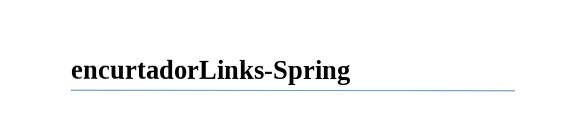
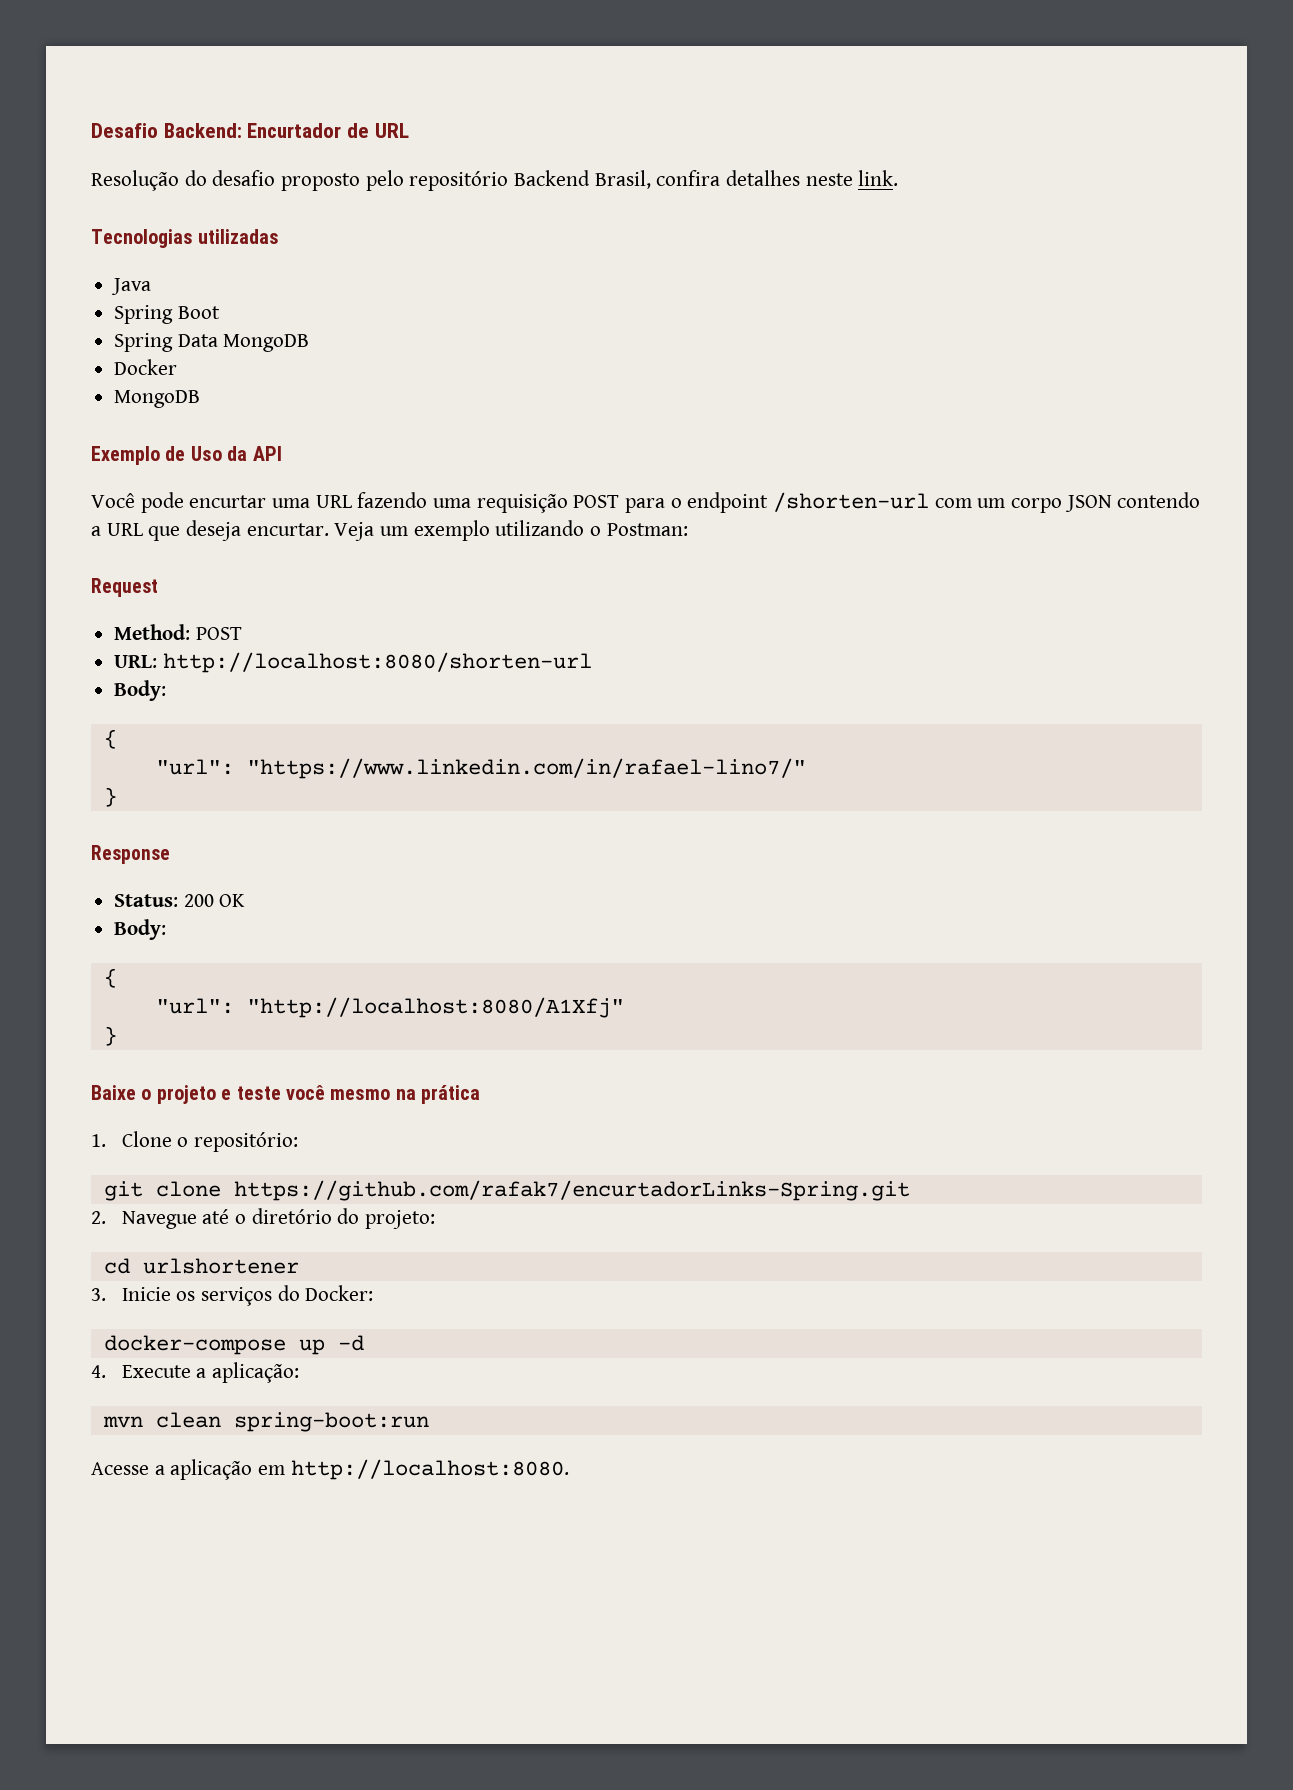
- encurtadorLinks-Spring
+ Desafio Backend: Encurtador de URL
+ Resolução do desafio proposto pelo repositório Backend Brasil, confira detalhes neste link.
+ Tecnologias utilizadas
+ Java
+ Spring Boot
+ Spring Data MongoDB
+ Docker
+ MongoDB
+ Exemplo de Uso da API
+ Você pode encurtar uma URL fazendo uma requisição POST para o endpoint /shorten-url com um corpo JSON contendo a URL que deseja encurtar. Veja um exemplo utilizando o Postman:
+ Request
+ Method: POST
+ URL: http://localhost:8080/shorten-url
+ Body:
+ {
+ "url": "https://www.linkedin.com/in/rafael-lino7/"
+ }
+ Response
+ Status: 200 OK
+ Body:
+ {
+ "url": "http://localhost:8080/A1Xfj"
+ }
+ Baixe o projeto e teste você mesmo na prática
+ 1. Clone o repositório:
+ git clone https://github.com/rafak7/encurtadorLinks-Spring.git
+ 2. Navegue até o diretório do projeto:
+ cd urlshortener
+ 3. Inicie os serviços do Docker:
+ docker-compose up -d
+ 4. Execute a aplicação:
+ mvn clean spring-boot:run
+ Acesse a aplicação em http://localhost:8080.

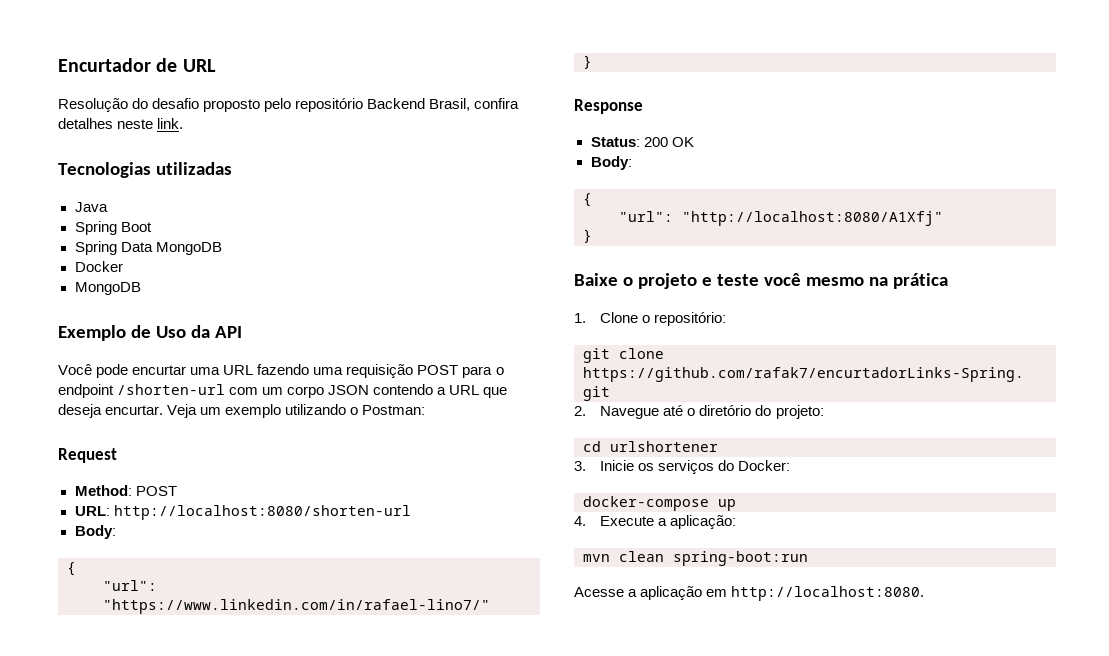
- Desafio Backend: Encurtador de URL
+ Encurtador de URL
- docker-compose up -d
+ docker-compose up

